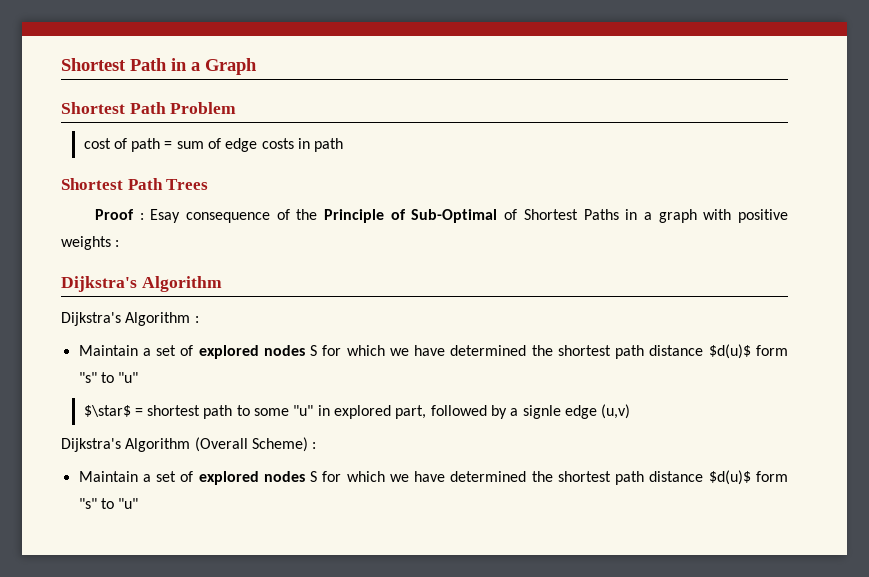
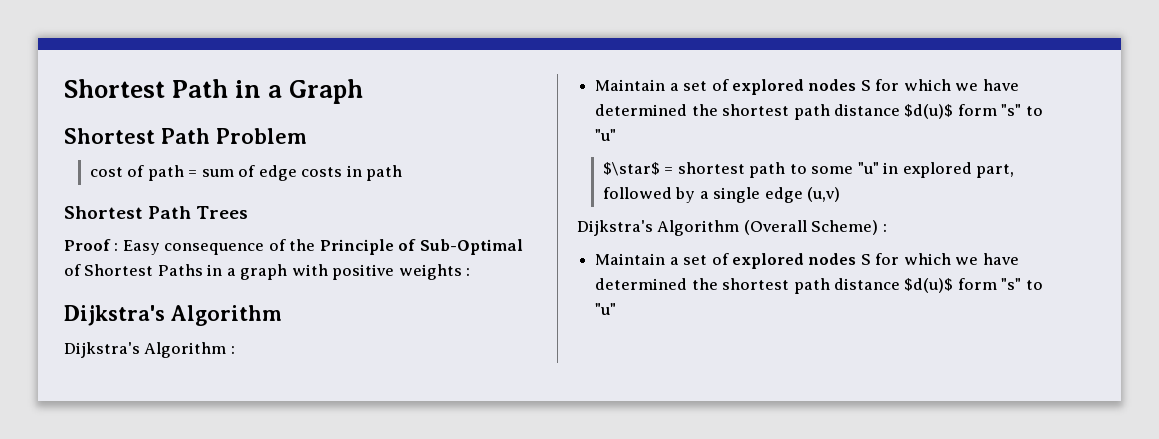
- Proof : Esay consequence of the Principle of Sub-Optimal of Shortest Paths in a graph with positive weights :
+ Proof : Easy consequence of the Principle of Sub-Optimal of Shortest Paths in a graph with positive weights :
- $\star$ = shortest path to some "u" in explored part, followed by a signle edge (u,v)
+ $\star$ = shortest path to some "u" in explored part, followed by a single edge (u,v)

